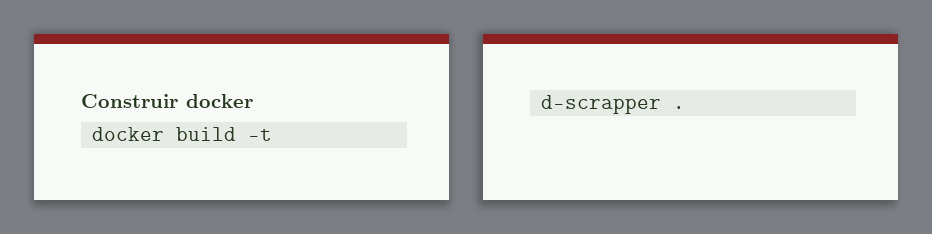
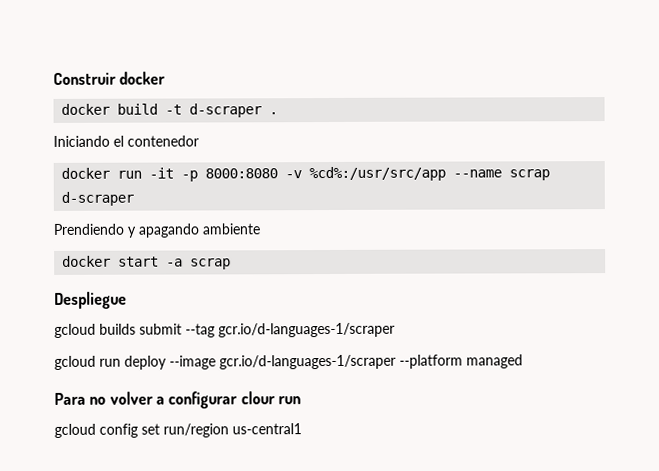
- docker build -t d-scrapper .
+ docker build -t d-scraper .
+ Iniciando el contenedor
+ docker run -it -p 8000:8080 -v %cd%:/usr/src/app --name scrap d-scraper
+ Prendiendo y apagando ambiente
+ docker start -a scrap
+ Despliegue
+ gcloud builds submit --tag gcr.io/d-languages-1/scraper
+ gcloud run deploy --image gcr.io/d-languages-1/scraper --platform managed
+ Para no volver a configurar clour run
+ gcloud config set run/region us-central1

